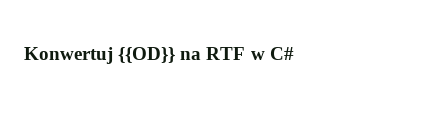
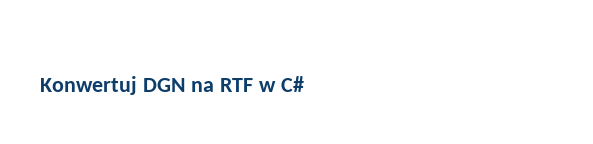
- Konwertuj {{OD}} na RTF w C#
+ Konwertuj DGN na RTF w C#

